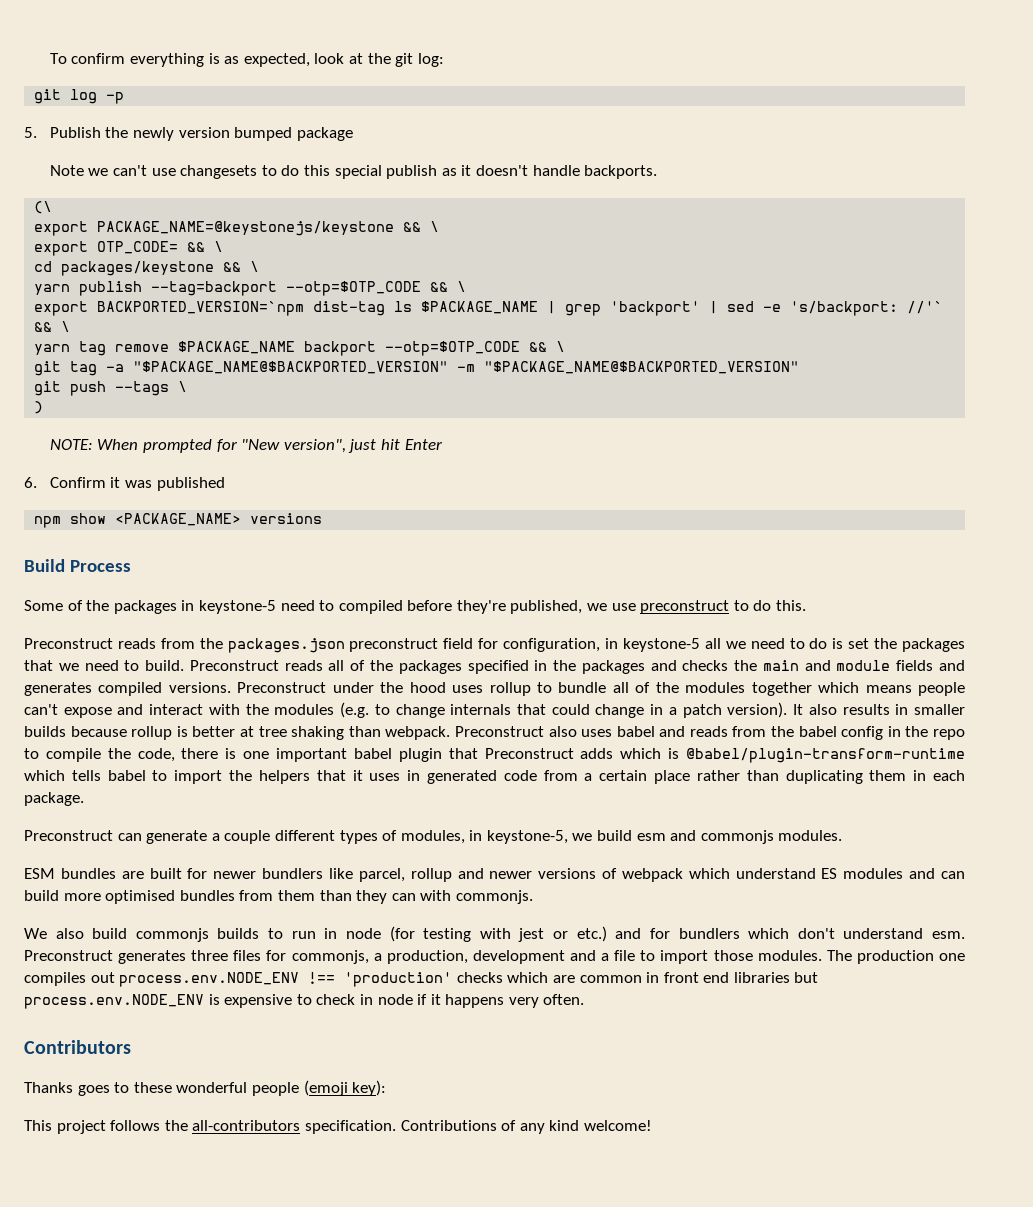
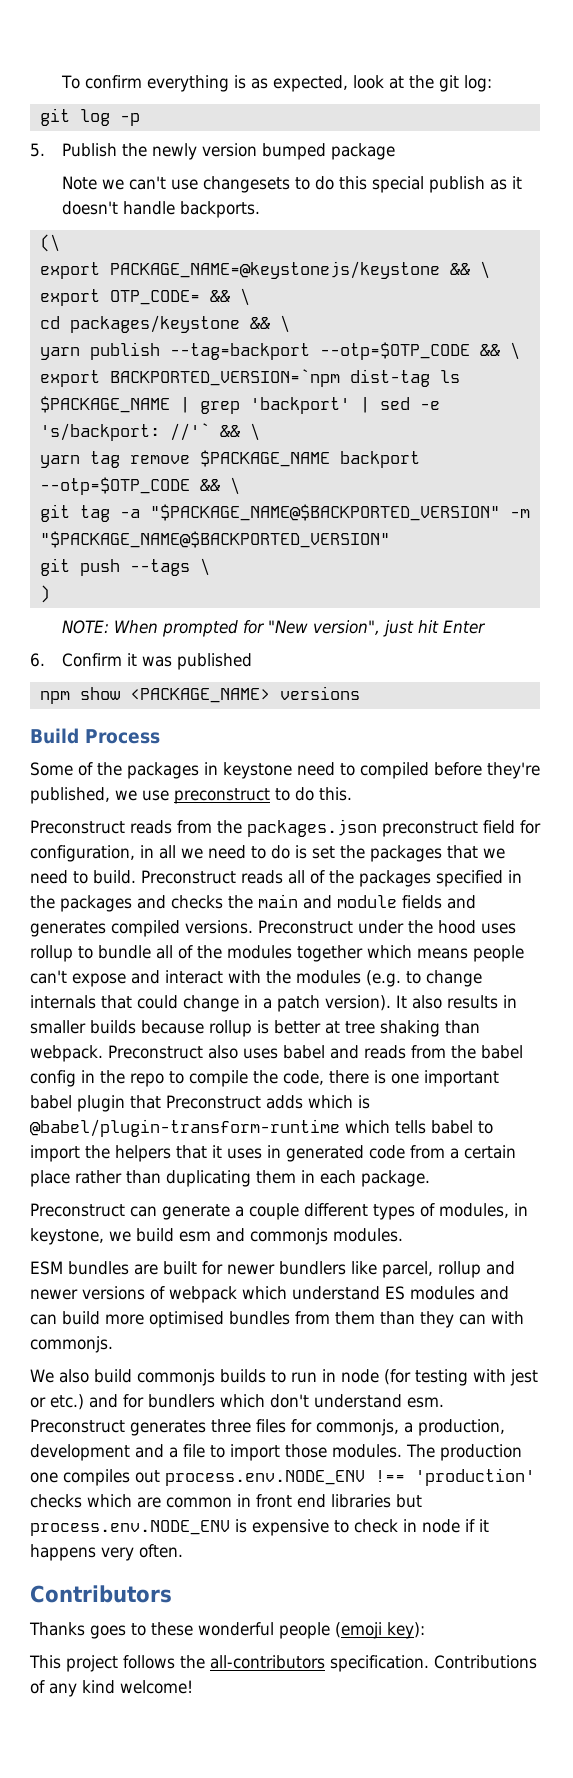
- Some of the packages in keystone-5 need to compiled before they're published, we use preconstruct to do this.
+ Some of the packages in keystone need to compiled before they're published, we use preconstruct to do this.
- Preconstruct reads from the packages.json preconstruct field for configuration, in keystone-5 all we need to do is set the packages that we need to build.
+ Preconstruct reads from the packages.json preconstruct field for configuration, in all we need to do is set the packages that we need to build.
- Preconstruct can generate a couple different types of modules, in keystone-5, we build esm and commonjs modules.
+ Preconstruct can generate a couple different types of modules, in keystone, we build esm and commonjs modules.

